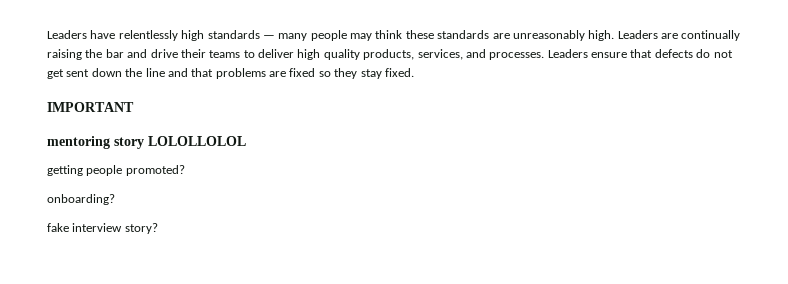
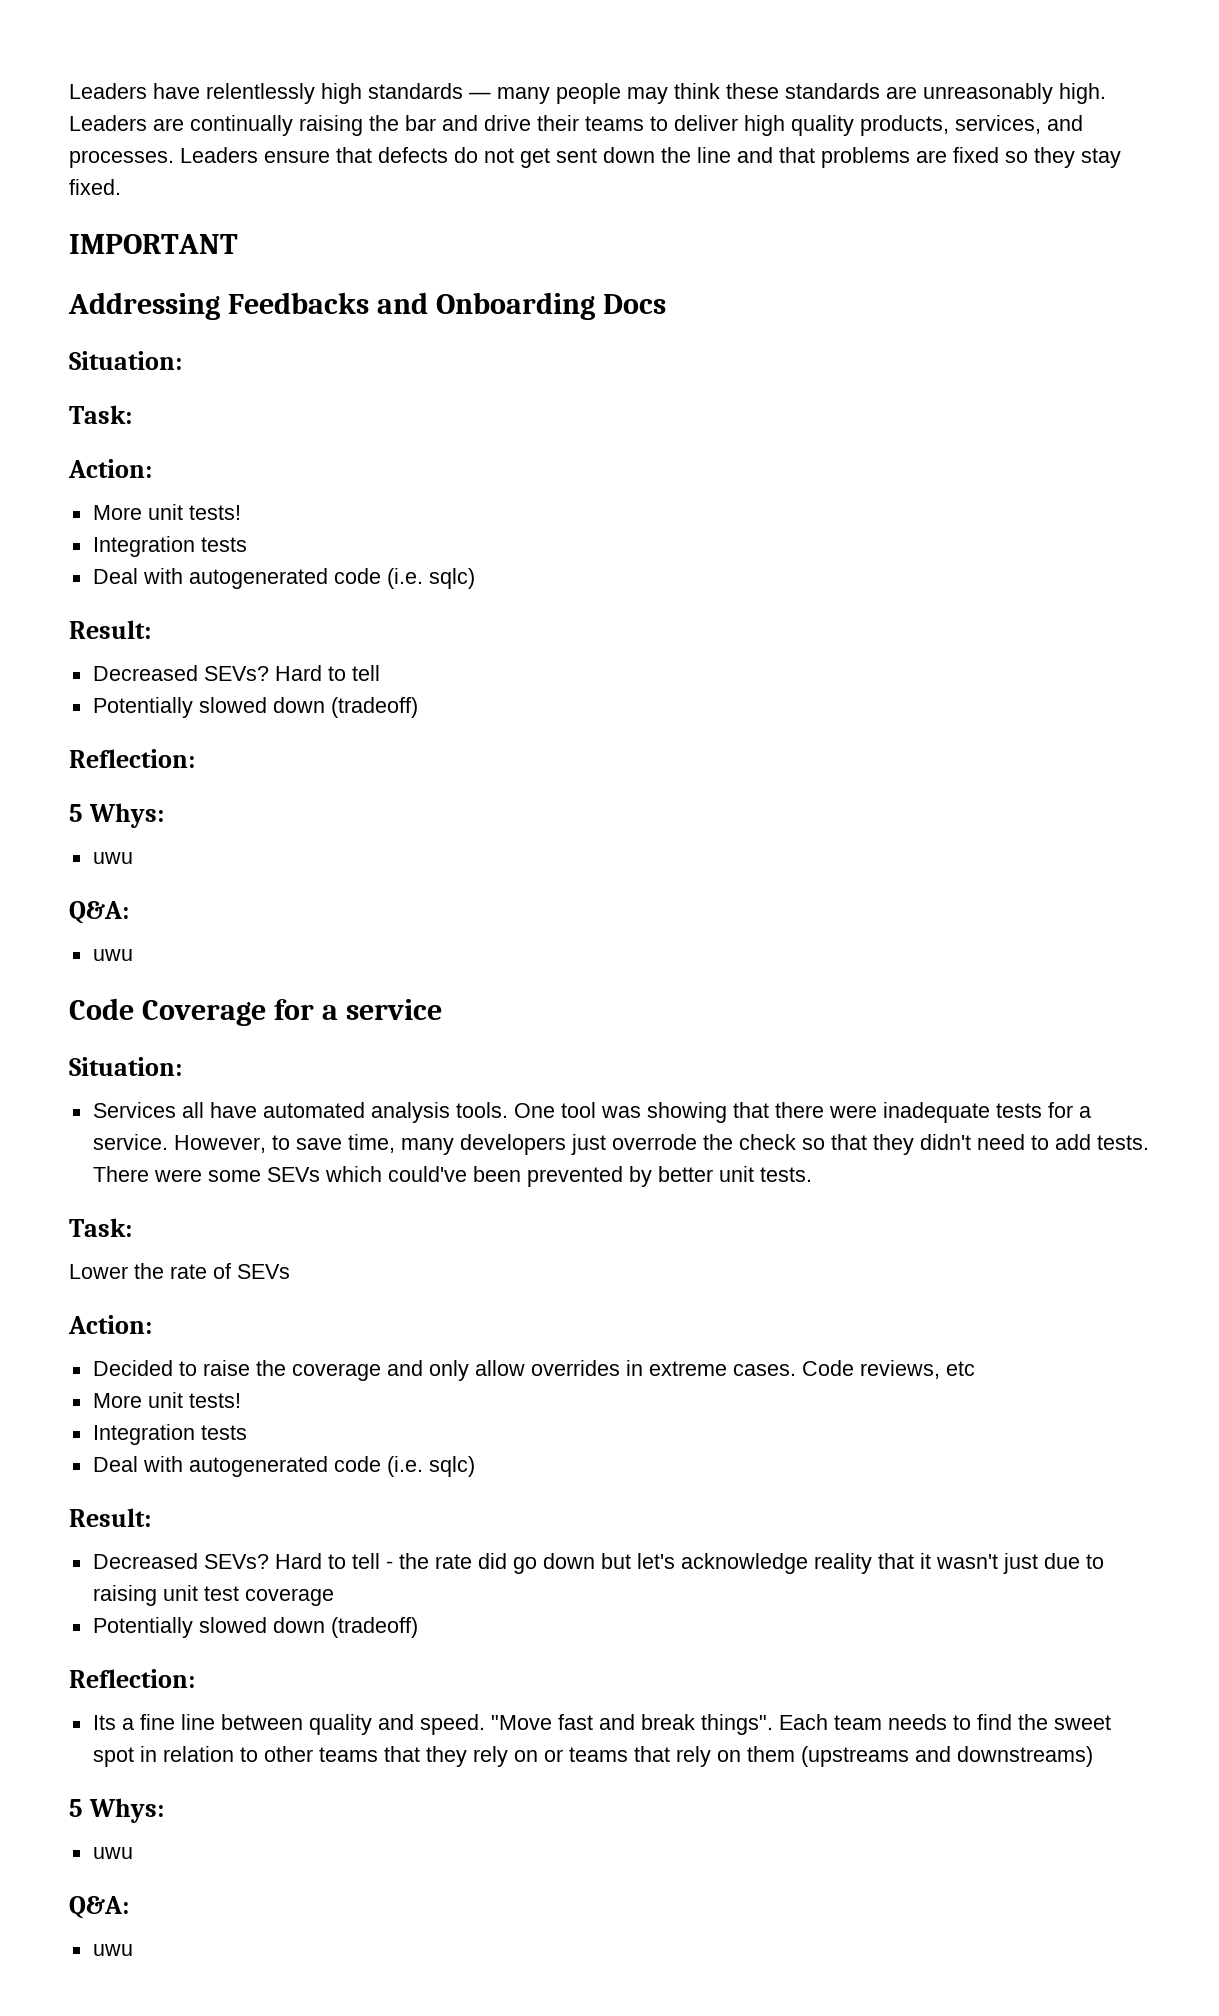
- mentoring story LOLOLLOLOL
- getting people promoted?
- onboarding?
- fake interview story?
+ Addressing Feedbacks and Onboarding Docs
+ Situation:
+ Task:
+ Action:
+ More unit tests!
+ Integration tests
+ Deal with autogenerated code (i.e. sqlc)
+ Result:
+ Decreased SEVs? Hard to tell
+ Potentially slowed down (tradeoff)
+ Reflection:
+ 5 Whys:
+ uwu
+ Q&A:
+ uwu
+ Code Coverage for a service
+ Situation:
+ Services all have automated analysis tools. One tool was showing that there were inadequate tests for a service. However, to save time, many developers just overrode the check so that they didn't need to add tests. There were some SEVs which could've been prevented by better unit tests.
+ Task:
+ Lower the rate of SEVs
+ Action:
+ Decided to raise the coverage and only allow overrides in extreme cases. Code reviews, etc
+ More unit tests!
+ Integration tests
+ Deal with autogenerated code (i.e. sqlc)
+ Result:
+ Decreased SEVs? Hard to tell - the rate did go down but let's acknowledge reality that it wasn't just due to raising unit test coverage
+ Potentially slowed down (tradeoff)
+ Reflection:
+ Its a fine line between quality and speed. "Move fast and break things". Each team needs to find the sweet spot in relation to other teams that they rely on or teams that rely on them (upstreams and downstreams)
+ 5 Whys:
+ uwu
+ Q&A:
+ uwu

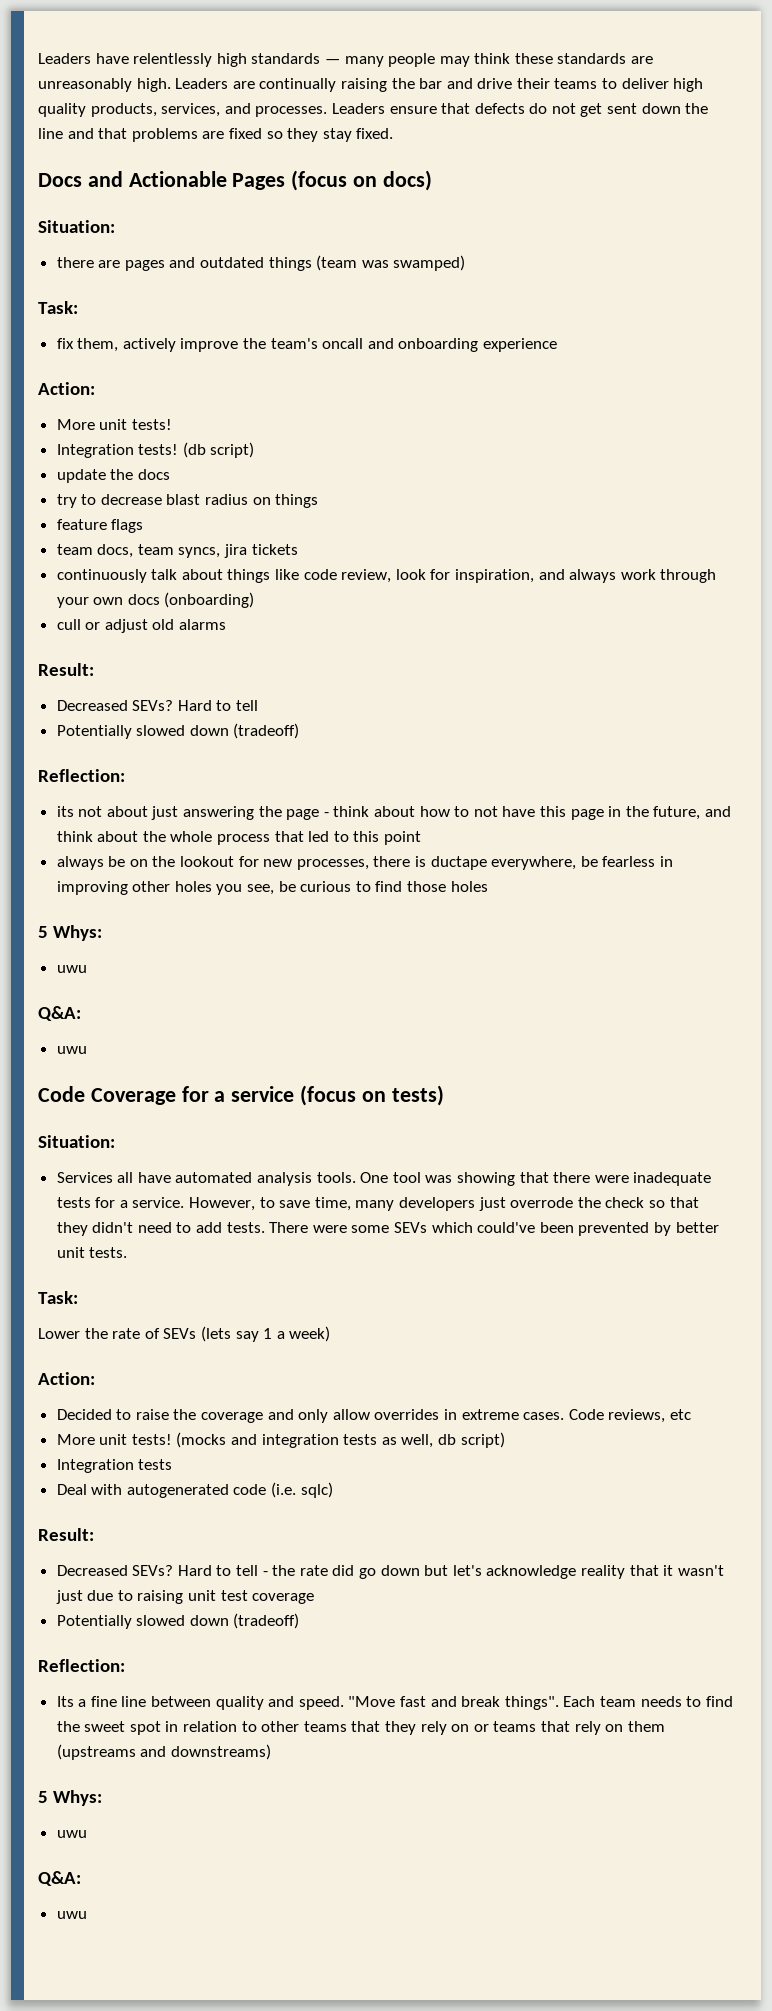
- IMPORTANT
- Addressing Feedbacks and Onboarding Docs
+ Docs and Actionable Pages (focus on docs)
  Situation:
+ there are pages and outdated things (team was swamped)
  Task:
+ fix them, actively improve the team's oncall and onboarding experience
  Action:
  More unit tests!
- Integration tests
- Deal with autogenerated code (i.e. sqlc)
+ Integration tests! (db script)
+ update the docs
+ try to decrease blast radius on things
+ feature flags
+ team docs, team syncs, jira tickets
+ continuously talk about things like code review, look for inspiration, and always work through your own docs (onboarding)
+ cull or adjust old alarms
+ its not about just answering the page - think about how to not have this page in the future, and think about the whole process that led to this point
+ always be on the lookout for new processes, there is ductape everywhere, be fearless in improving other holes you see, be curious to find those holes
- Code Coverage for a service
+ Code Coverage for a service (focus on tests)
- Lower the rate of SEVs
+ Lower the rate of SEVs (lets say 1 a week)
+ (mocks and integration tests as well, db script)

